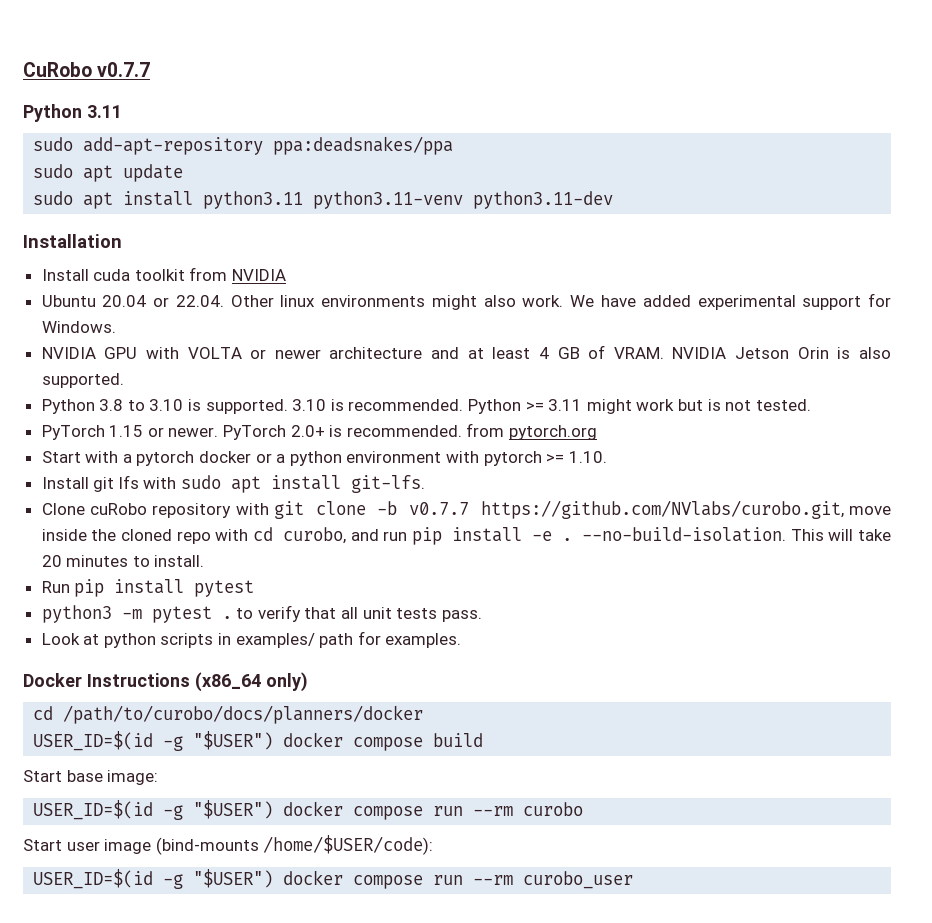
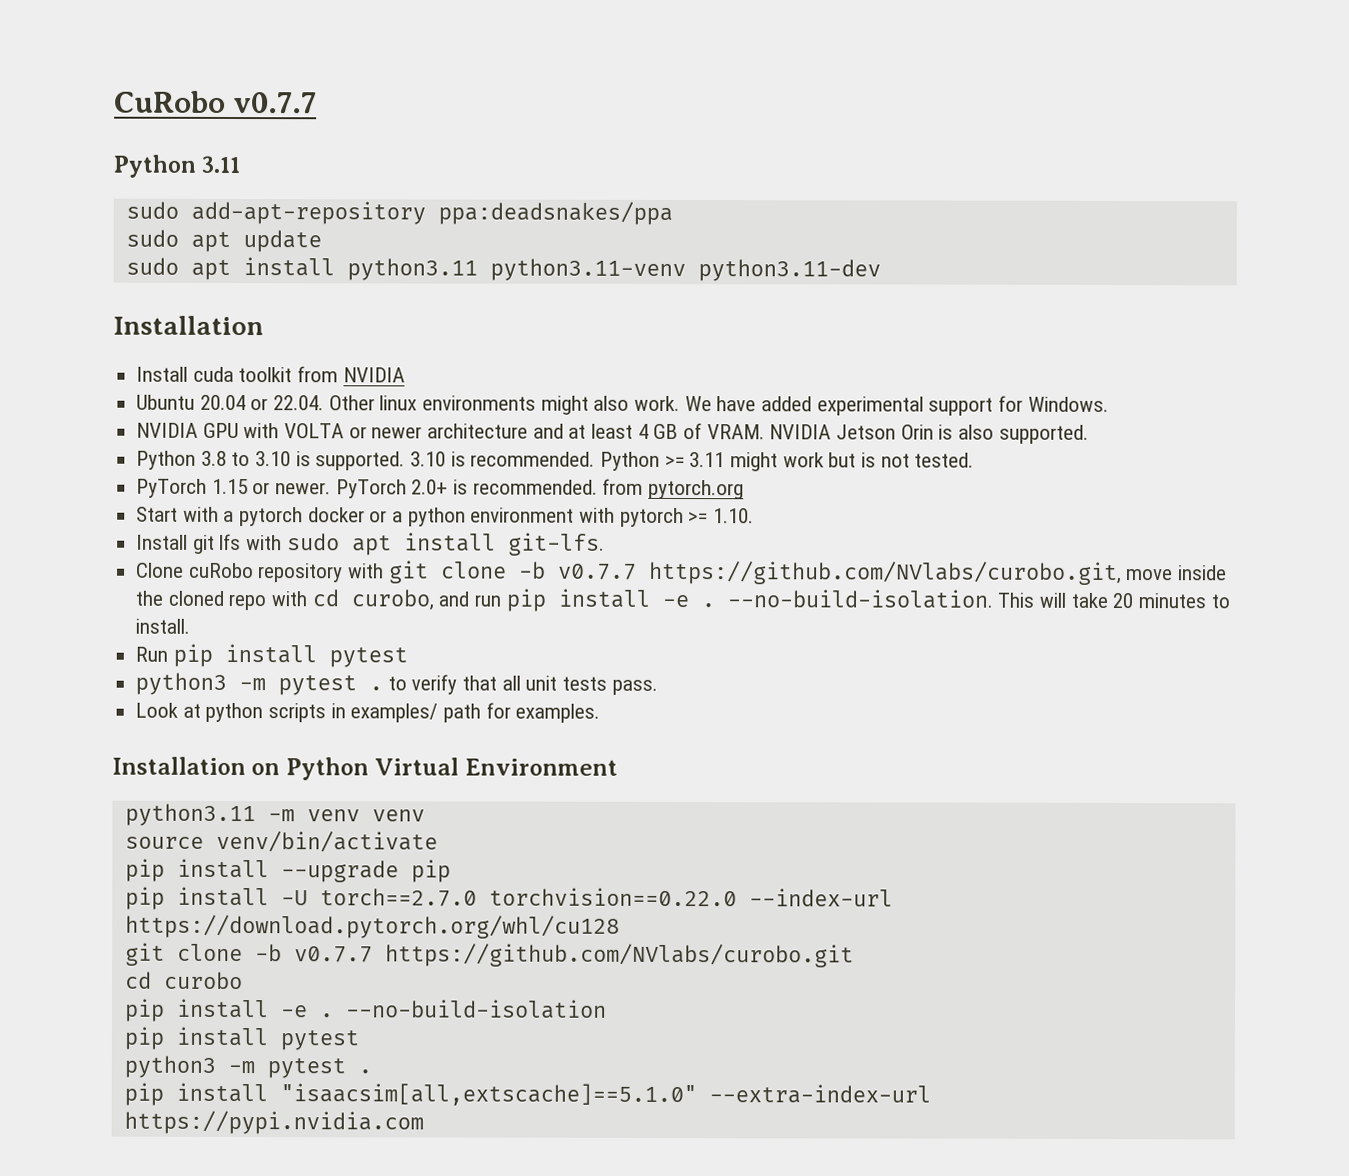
- Docker Instructions (x86_64 only)
- cd /path/to/curobo/docs/planners/docker
- USER_ID=$(id -g "$USER") docker compose build
- Start base image:
- USER_ID=$(id -g "$USER") docker compose run --rm curobo
- Start user image (bind-mounts /home/$USER/code):
- USER_ID=$(id -g "$USER") docker compose run --rm curobo_user
+ Installation on Python Virtual Environment
+ python3.11 -m venv venv
+ source venv/bin/activate
+ pip install --upgrade pip
+ pip install -U torch==2.7.0 torchvision==0.22.0 --index-url https://download.pytorch.org/whl/cu128
+ git clone -b v0.7.7 https://github.com/NVlabs/curobo.git
+ cd curobo
+ pip install -e . --no-build-isolation
+ pip install pytest
+ python3 -m pytest .
+ pip install "isaacsim[all,extscache]==5.1.0" --extra-index-url https://pypi.nvidia.com

